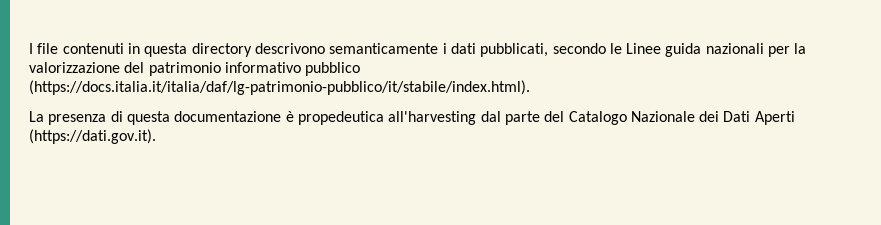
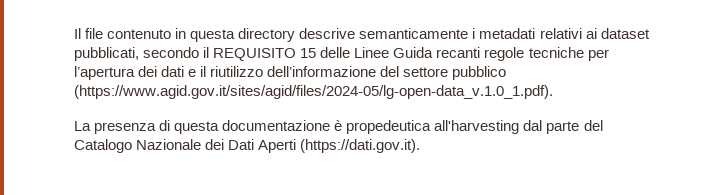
- I file contenuti in questa directory descrivono semanticamente i dati pubblicati, secondo le Linee guida nazionali per la valorizzazione del patrimonio informativo pubblico (https://docs.italia.it/italia/daf/lg-patrimonio-pubblico/it/stabile/index.html).
+ Il file contenuto in questa directory descrive semanticamente i metadati relativi ai dataset pubblicati, secondo il REQUISITO 15 delle Linee Guida recanti regole tecniche per l’apertura dei dati e il riutilizzo dell’informazione del settore pubblico (https://www.agid.gov.it/sites/agid/files/2024-05/lg-open-data_v.1.0_1.pdf).

